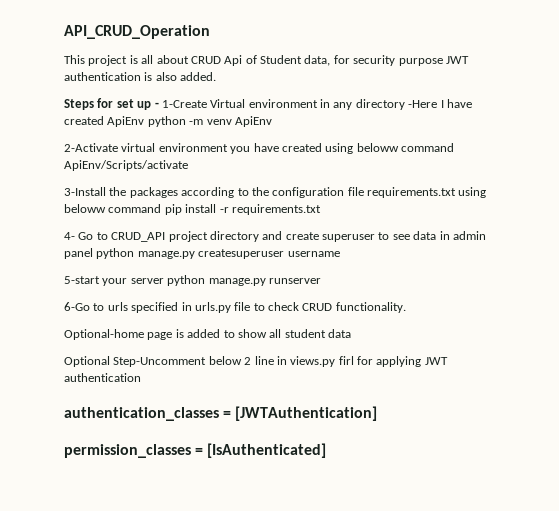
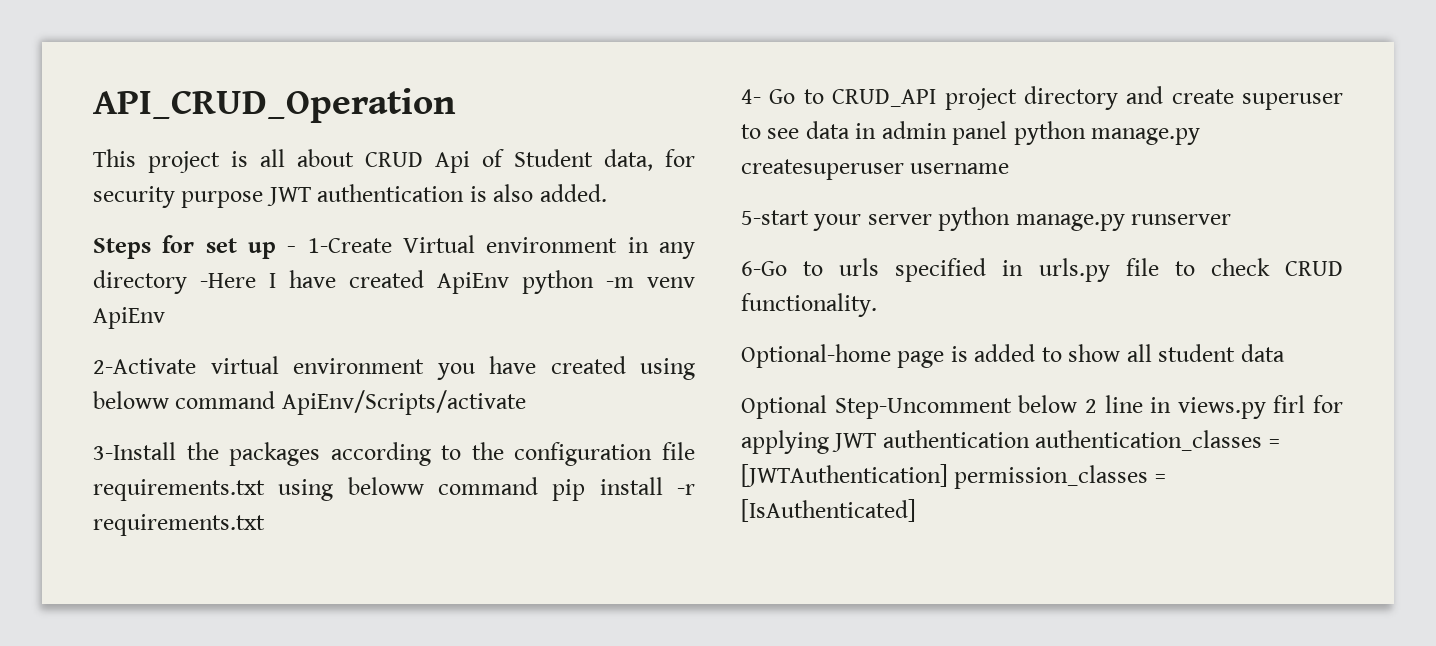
- Optional Step-Uncomment below 2 line in views.py firl for applying JWT authentication
- authentication_classes = [JWTAuthentication]
- permission_classes = [IsAuthenticated]
+ Optional Step-Uncomment below 2 line in views.py firl for applying JWT authentication authentication_classes = [JWTAuthentication] permission_classes = [IsAuthenticated]

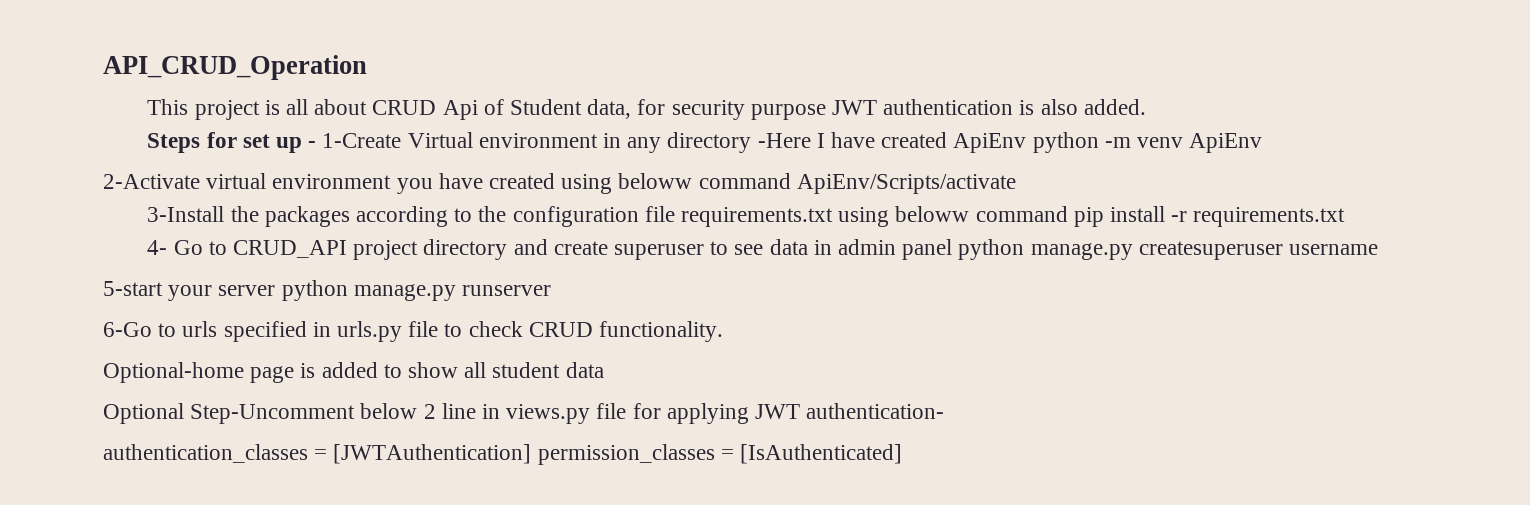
- Optional Step-Uncomment below 2 line in views.py firl for applying JWT authentication authentication_classes = [JWTAuthentication] permission_classes = [IsAuthenticated]
+ Optional Step-Uncomment below 2 line in views.py file for applying JWT authentication-
+ authentication_classes = [JWTAuthentication] permission_classes = [IsAuthenticated]

